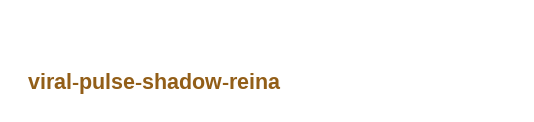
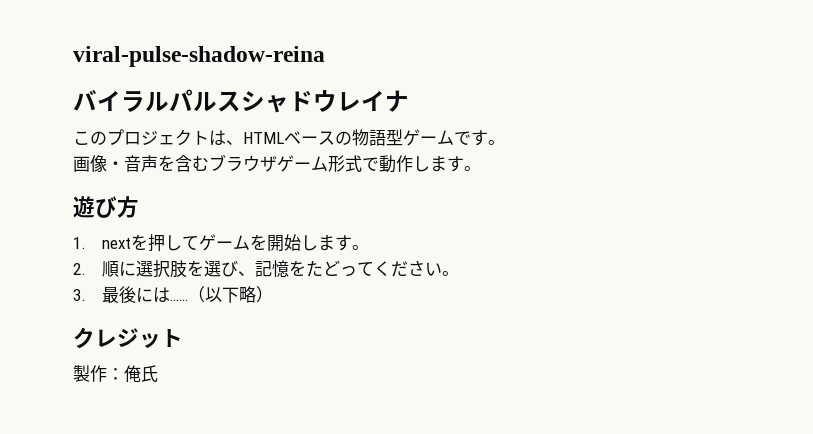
+ バイラルパルスシャドウレイナ
+ このプロジェクトは、HTMLベースの物語型ゲームです。
+ 画像・音声を含むブラウザゲーム形式で動作します。
+ 遊び方
+ 1. nextを押してゲームを開始します。
+ 2.順に選択肢を選び、記憶をたどってください。
+ 3.最後には……（以下略）
+ クレジット
+ 製作：俺氏

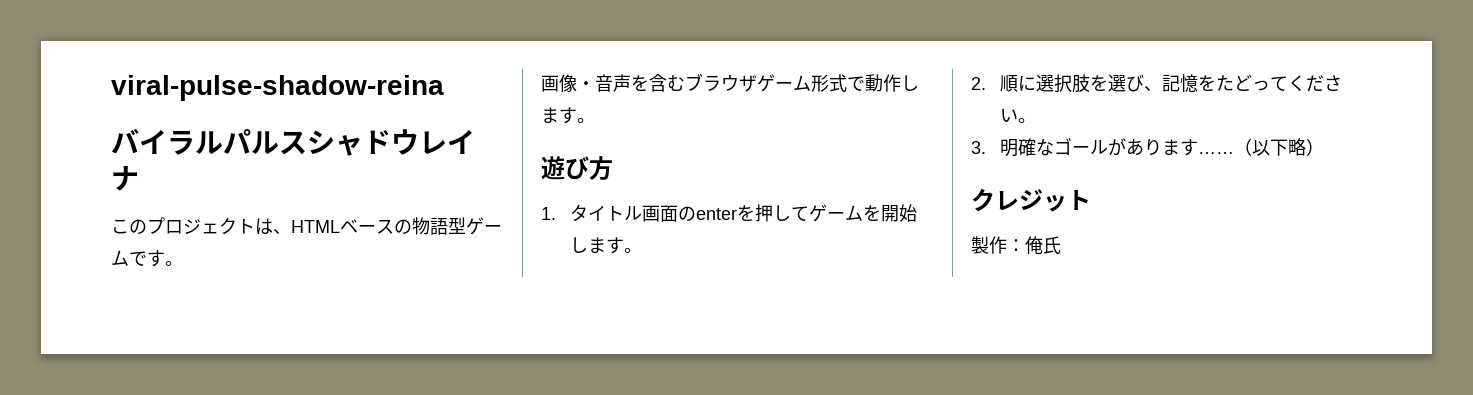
- 1. nextを押してゲームを開始します。
+ 1.タイトル画面のenterを押してゲームを開始します。
- 3.最後には……
+ 3.明確なゴールがあります……

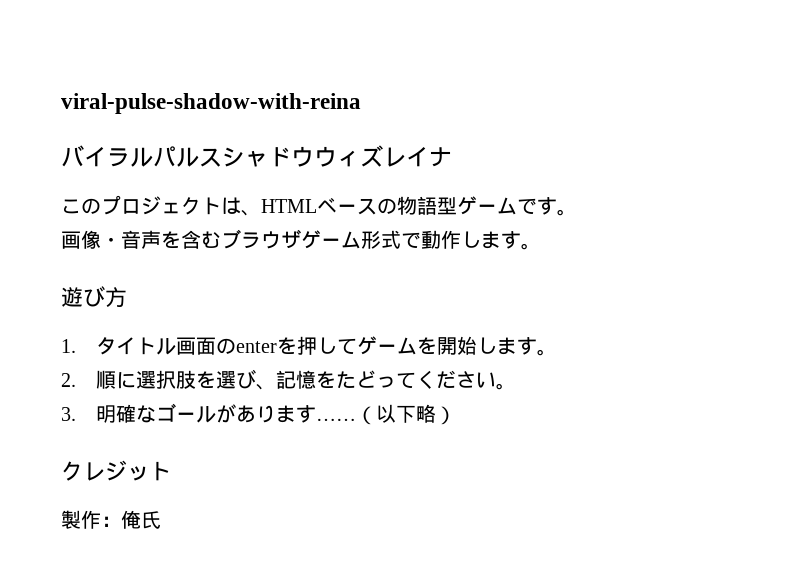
- viral-pulse-shadow-reina
+ viral-pulse-shadow-with-reina
- バイラルパルスシャドウレイナ
+ バイラルパルスシャドウウィズレイナ

